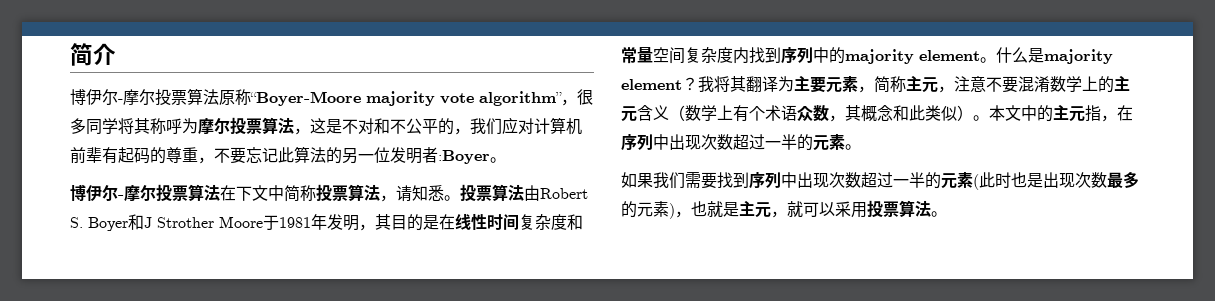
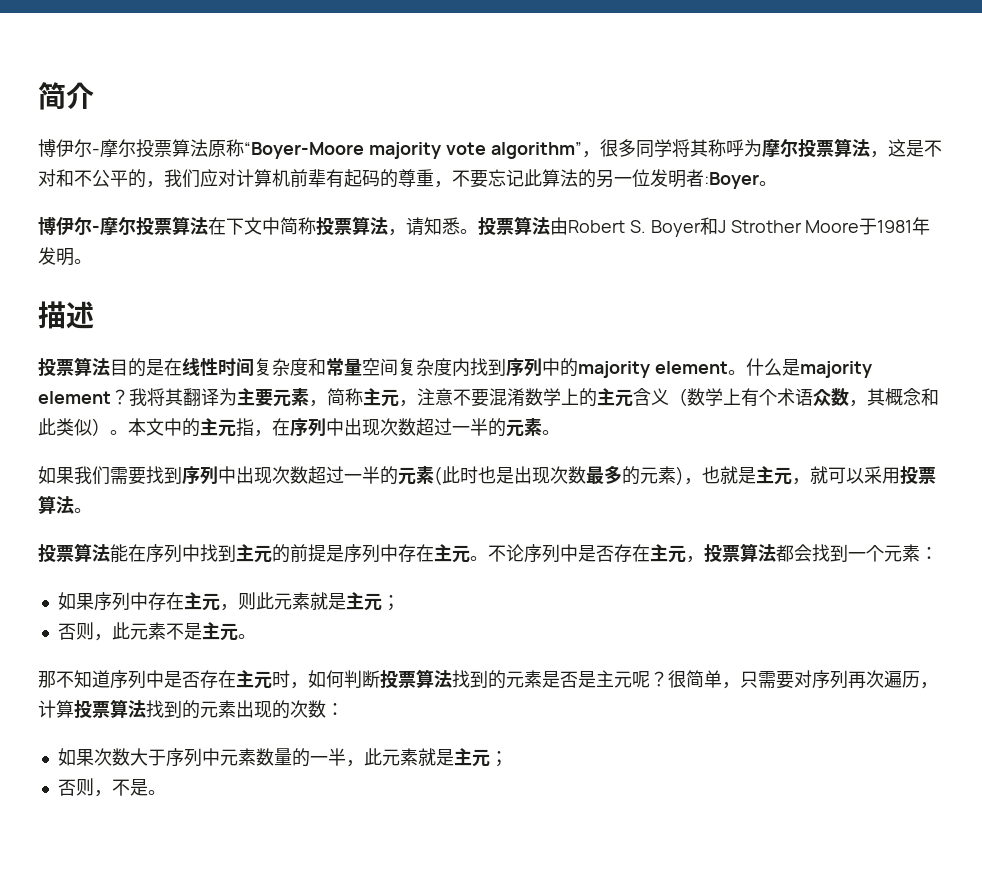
- 投票算法由Robert S. Boyer和J Strother Moore于1981年发明，其目的是在线性时间复杂度和常量空间复杂度内找到序列中的majority element。
+ 投票算法由Robert S. Boyer和J Strother Moore于1981年发明。
+ 描述
+ 投票算法目的是在线性时间复杂度和常量空间复杂度内找到序列中的majority element。
+ 投票算法能在序列中找到主元的前提是序列中存在主元。不论序列中是否存在主元，投票算法都会找到一个元素：
+ 如果序列中存在主元，则此元素就是主元；
+ 否则，此元素不是主元。
+ 那不知道序列中是否存在主元时，如何判断投票算法找到的元素是否是主元呢？很简单，只需要对序列再次遍历，计算投票算法找到的元素出现的次数：
+ 如果次数大于序列中元素数量的一半，此元素就是主元；
+ 否则，不是。

